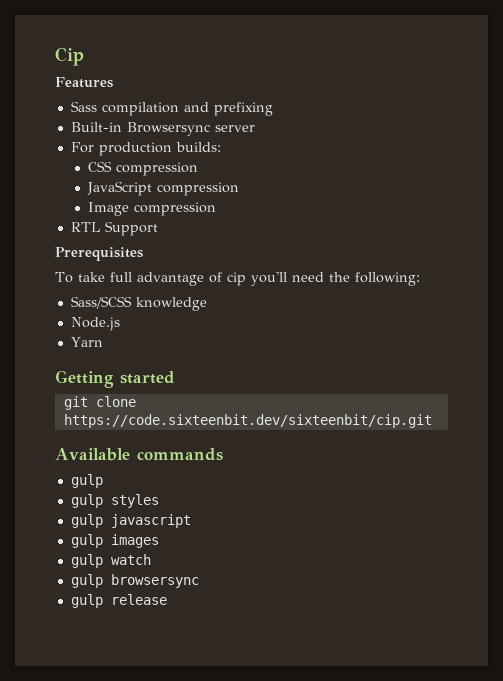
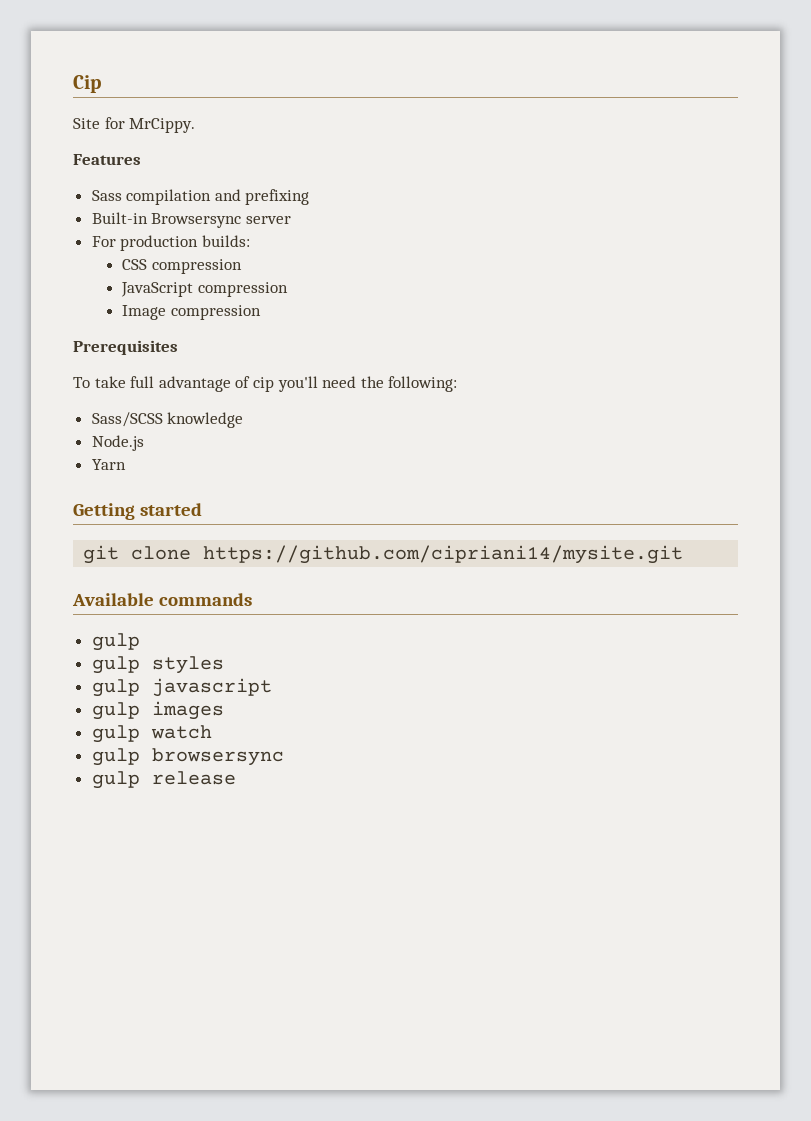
+ Site for MrCippy.
- RTL Support
- git clone https://code.sixteenbit.dev/sixteenbit/cip.git
+ git clone https://github.com/cipriani14/mysite.git

